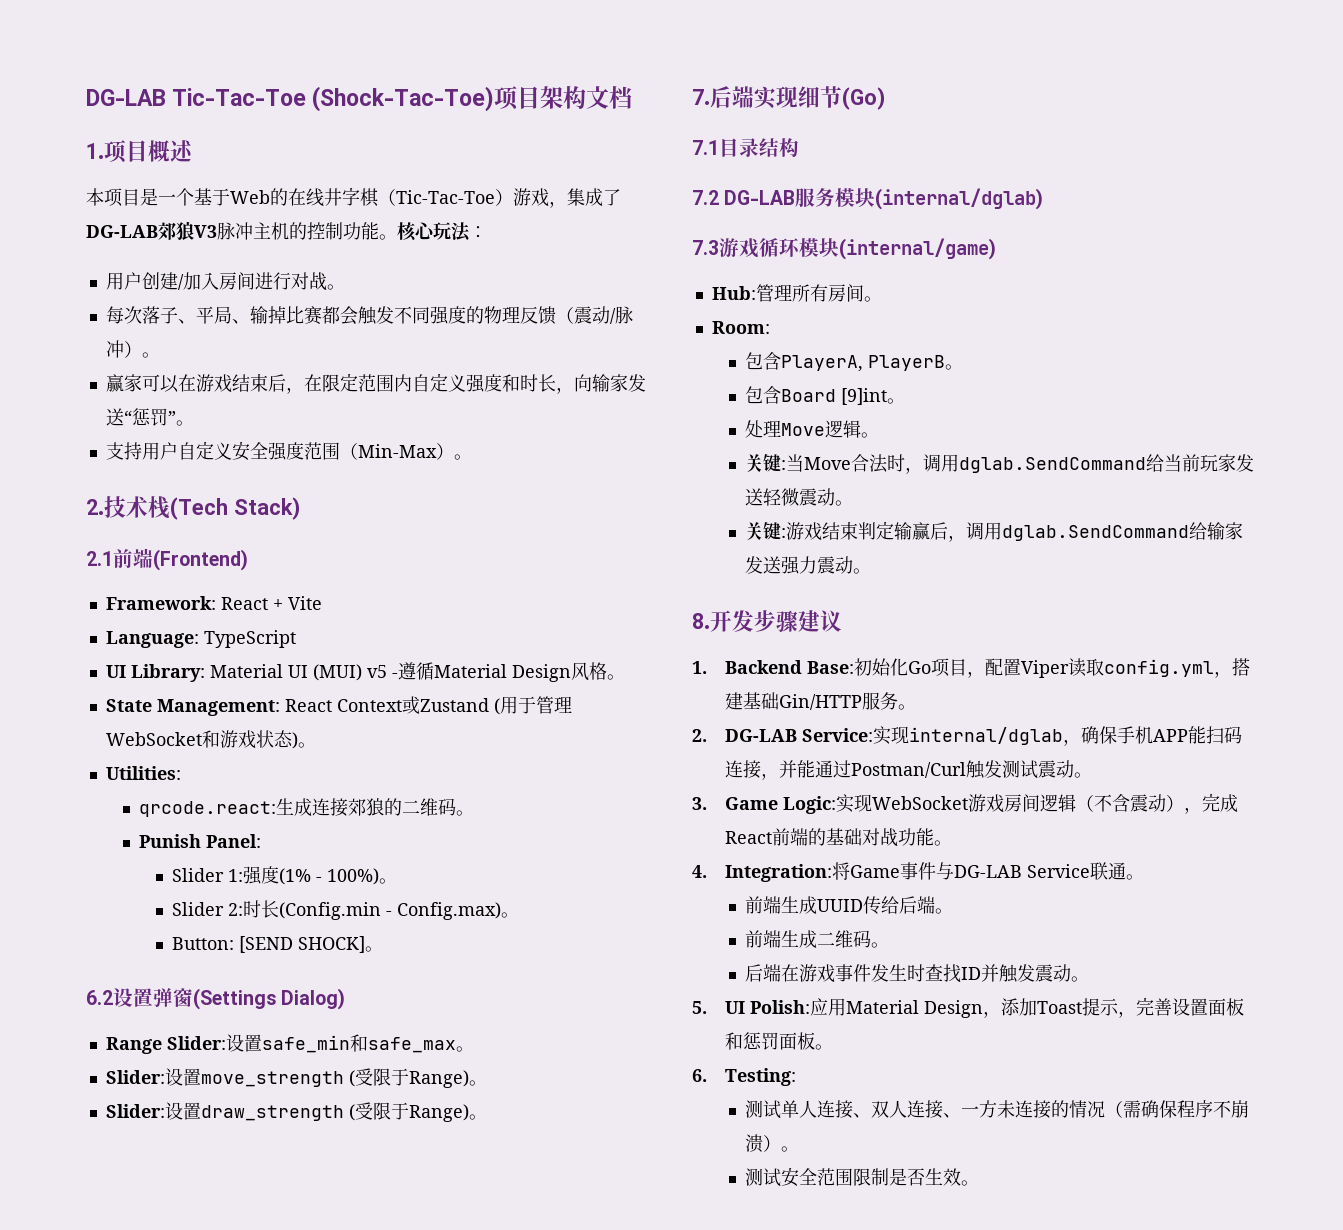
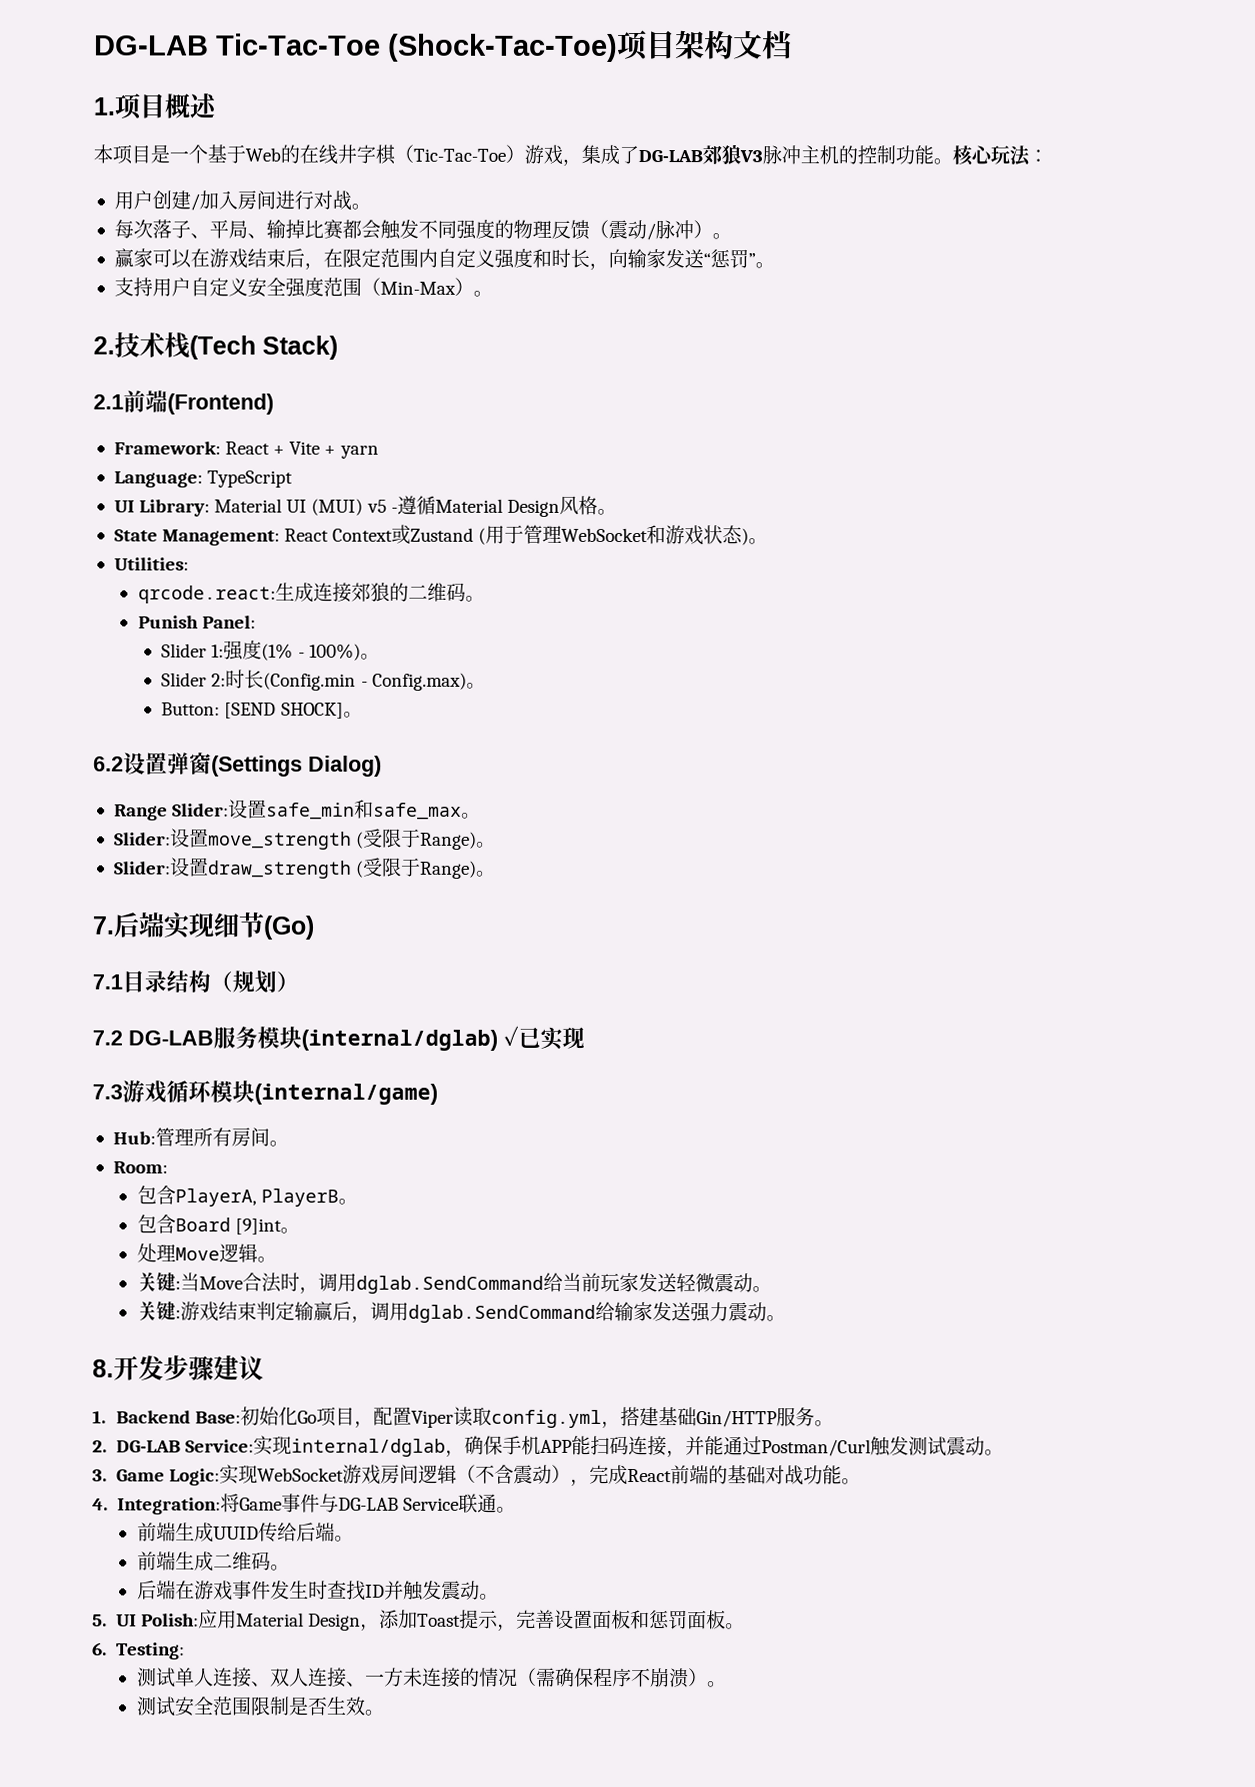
- Framework: React + Vite
+ Framework: React + Vite + yarn
- 7.1目录结构
+ 7.1目录结构（规划）
- 7.2 DG-LAB服务模块(internal/dglab)
+ 7.2 DG-LAB服务模块(internal/dglab) ✓已实现

